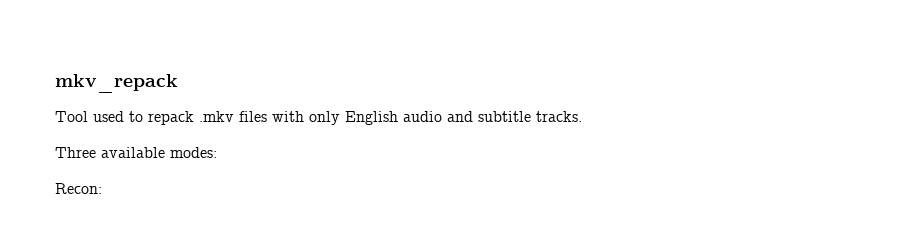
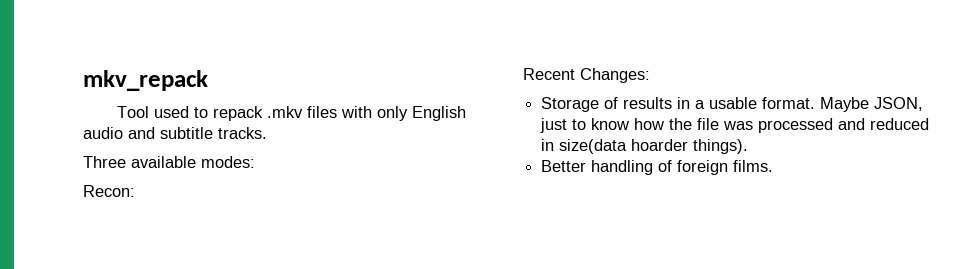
+ Recent Changes:
+ Storage of results in a usable format. Maybe JSON, just to know how the file was processed and reduced in size(data hoarder things).
+ Better handling of foreign films.

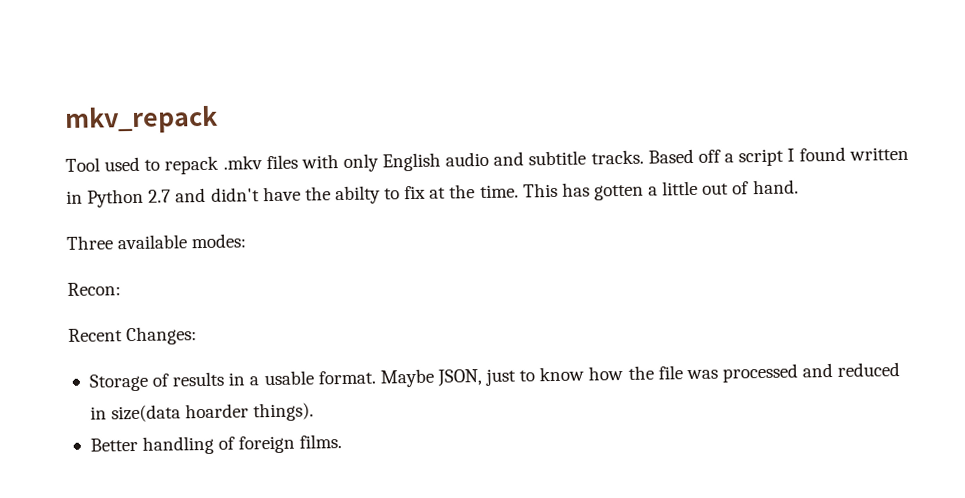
+ Based off a script I found written in Python 2.7 and didn't have the abilty to fix at the time. This has gotten a little out of hand.

